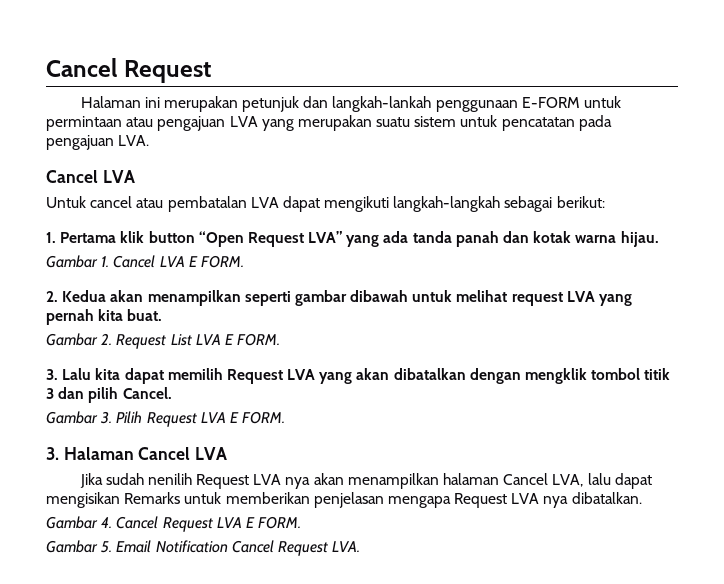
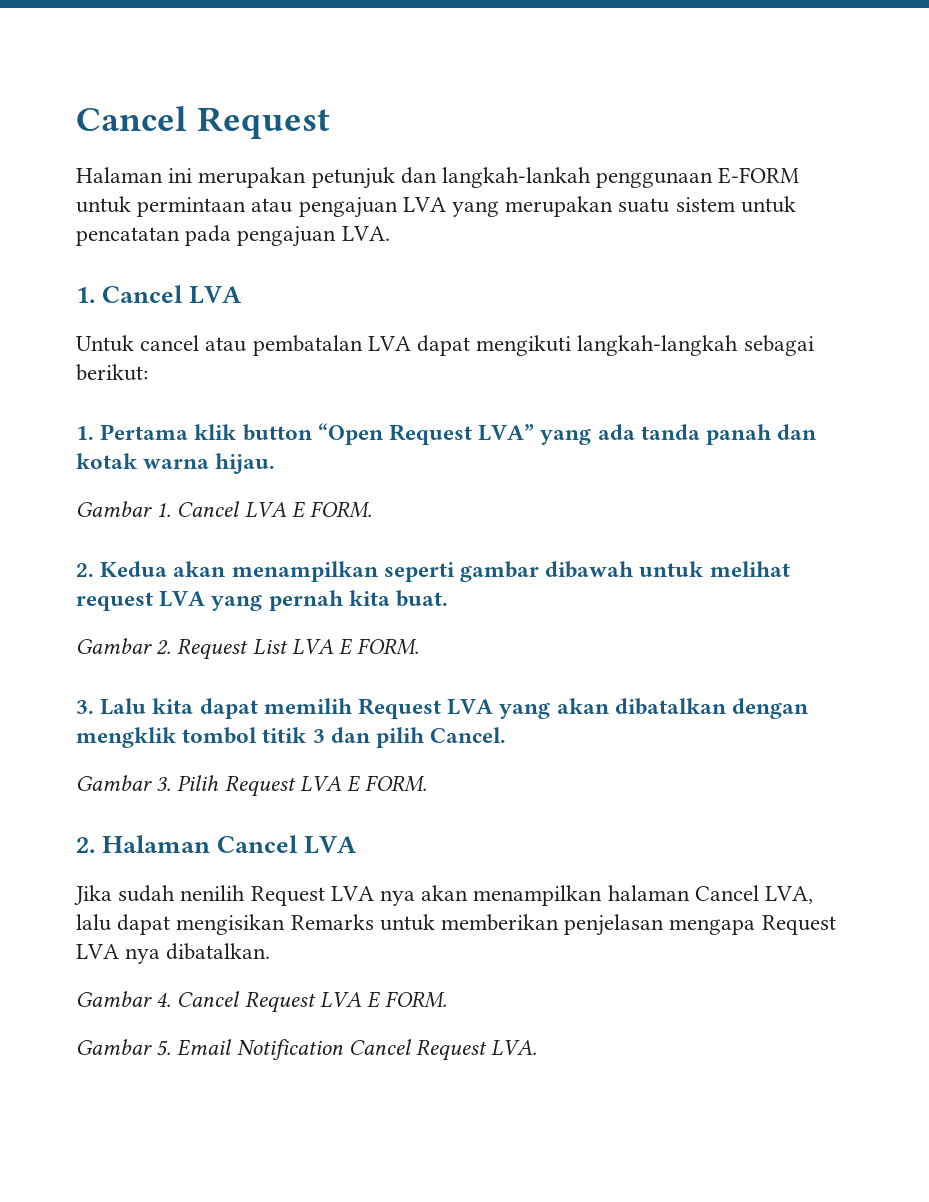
  Halaman ini merupakan petunjuk dan langkah-lankah penggunaan E-FORM untuk permintaan atau pengajuan LVA yang merupakan suatu sistem untuk pencatatan pada pengajuan LVA.
- Cancel LVA
+ 1. Cancel LVA
- 3. Halaman Cancel LVA
+ 2. Halaman Cancel LVA

